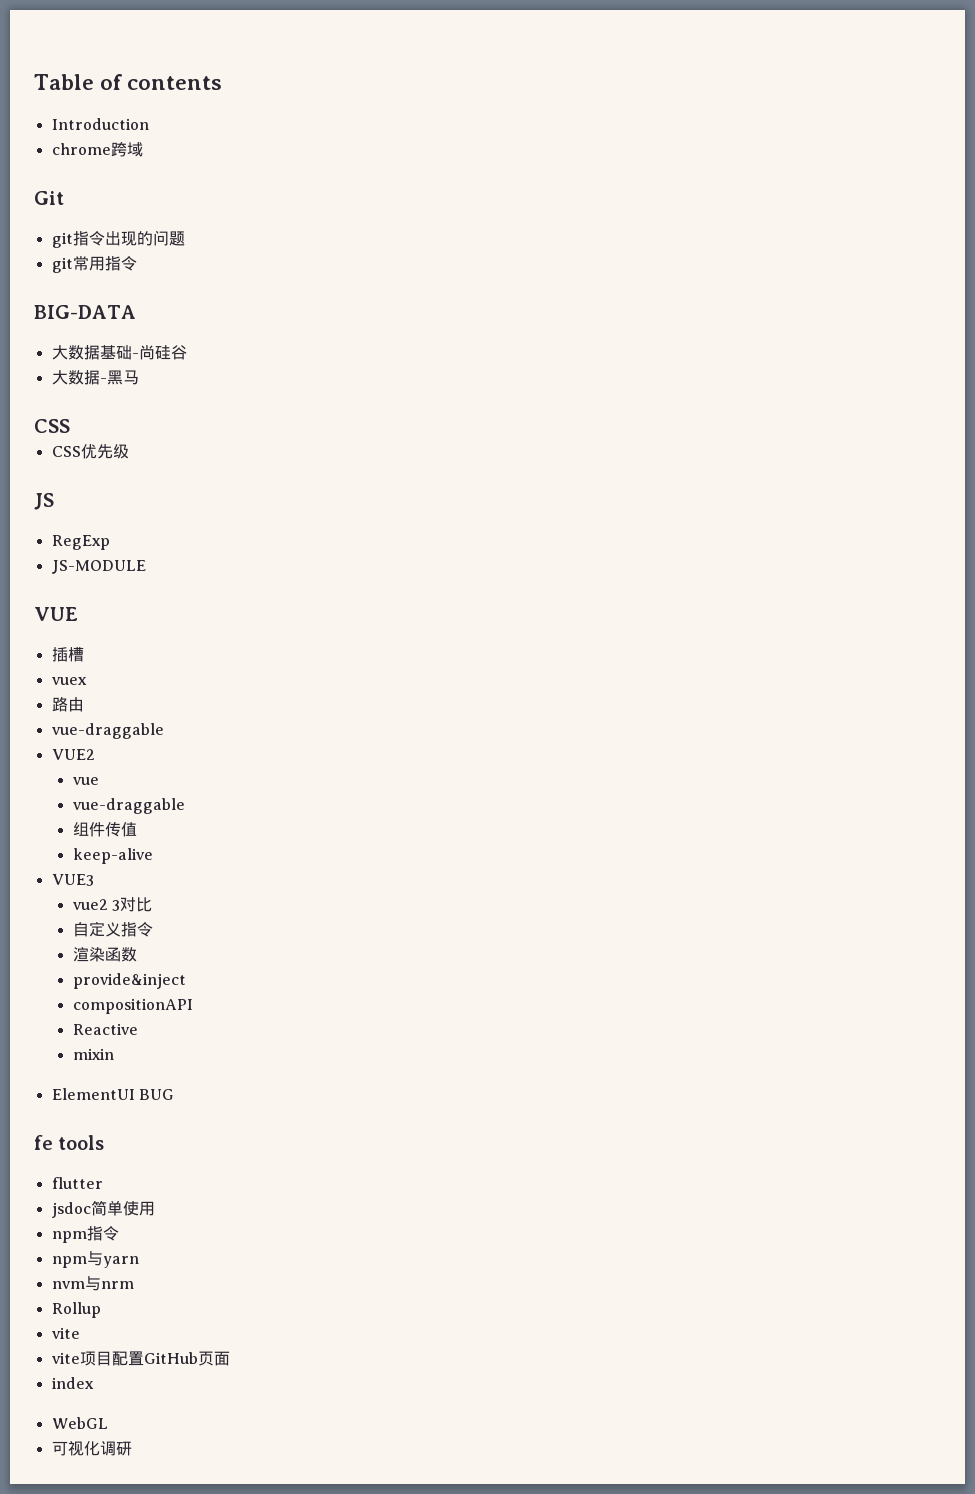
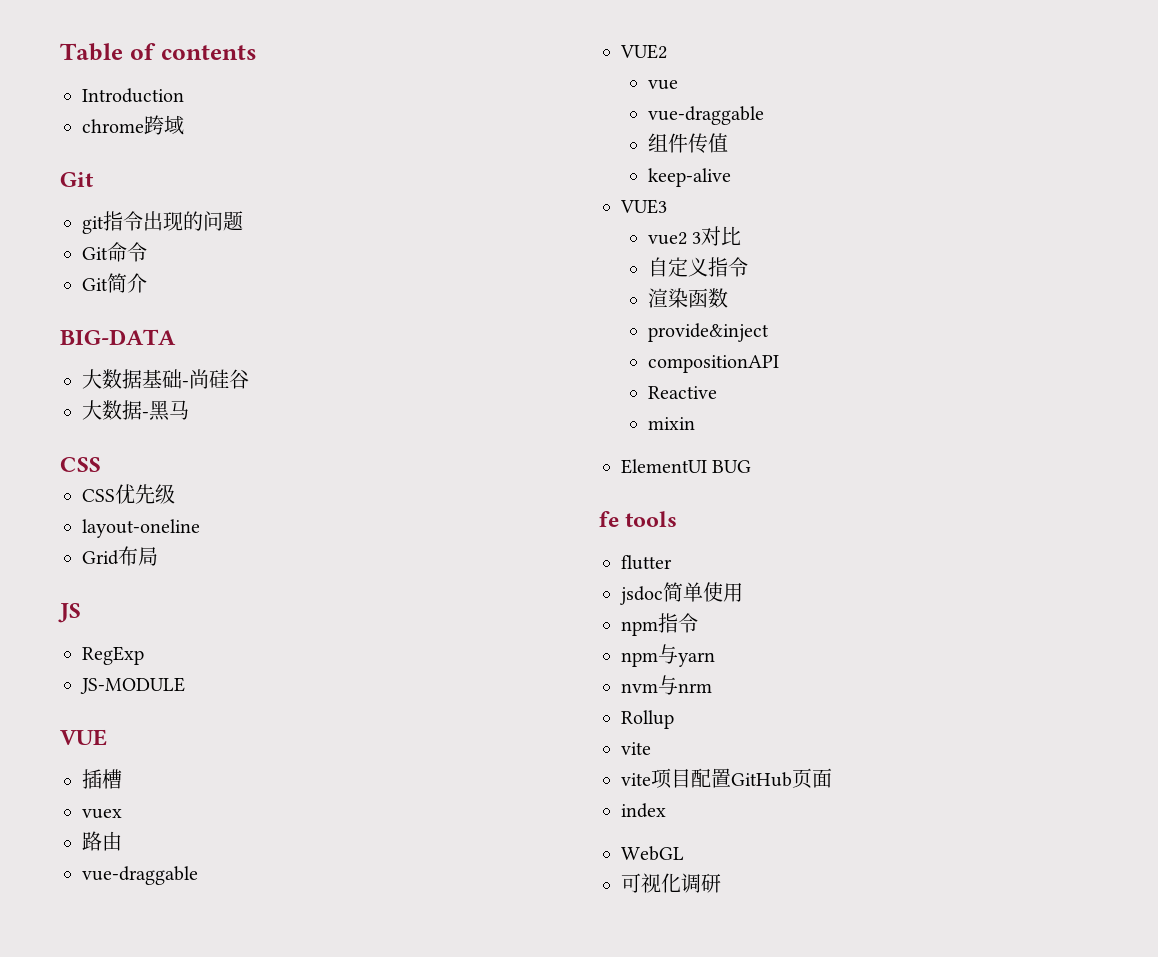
- git常用指令
+ Git命令
+ Git简介
+ layout-oneline
+ Grid布局

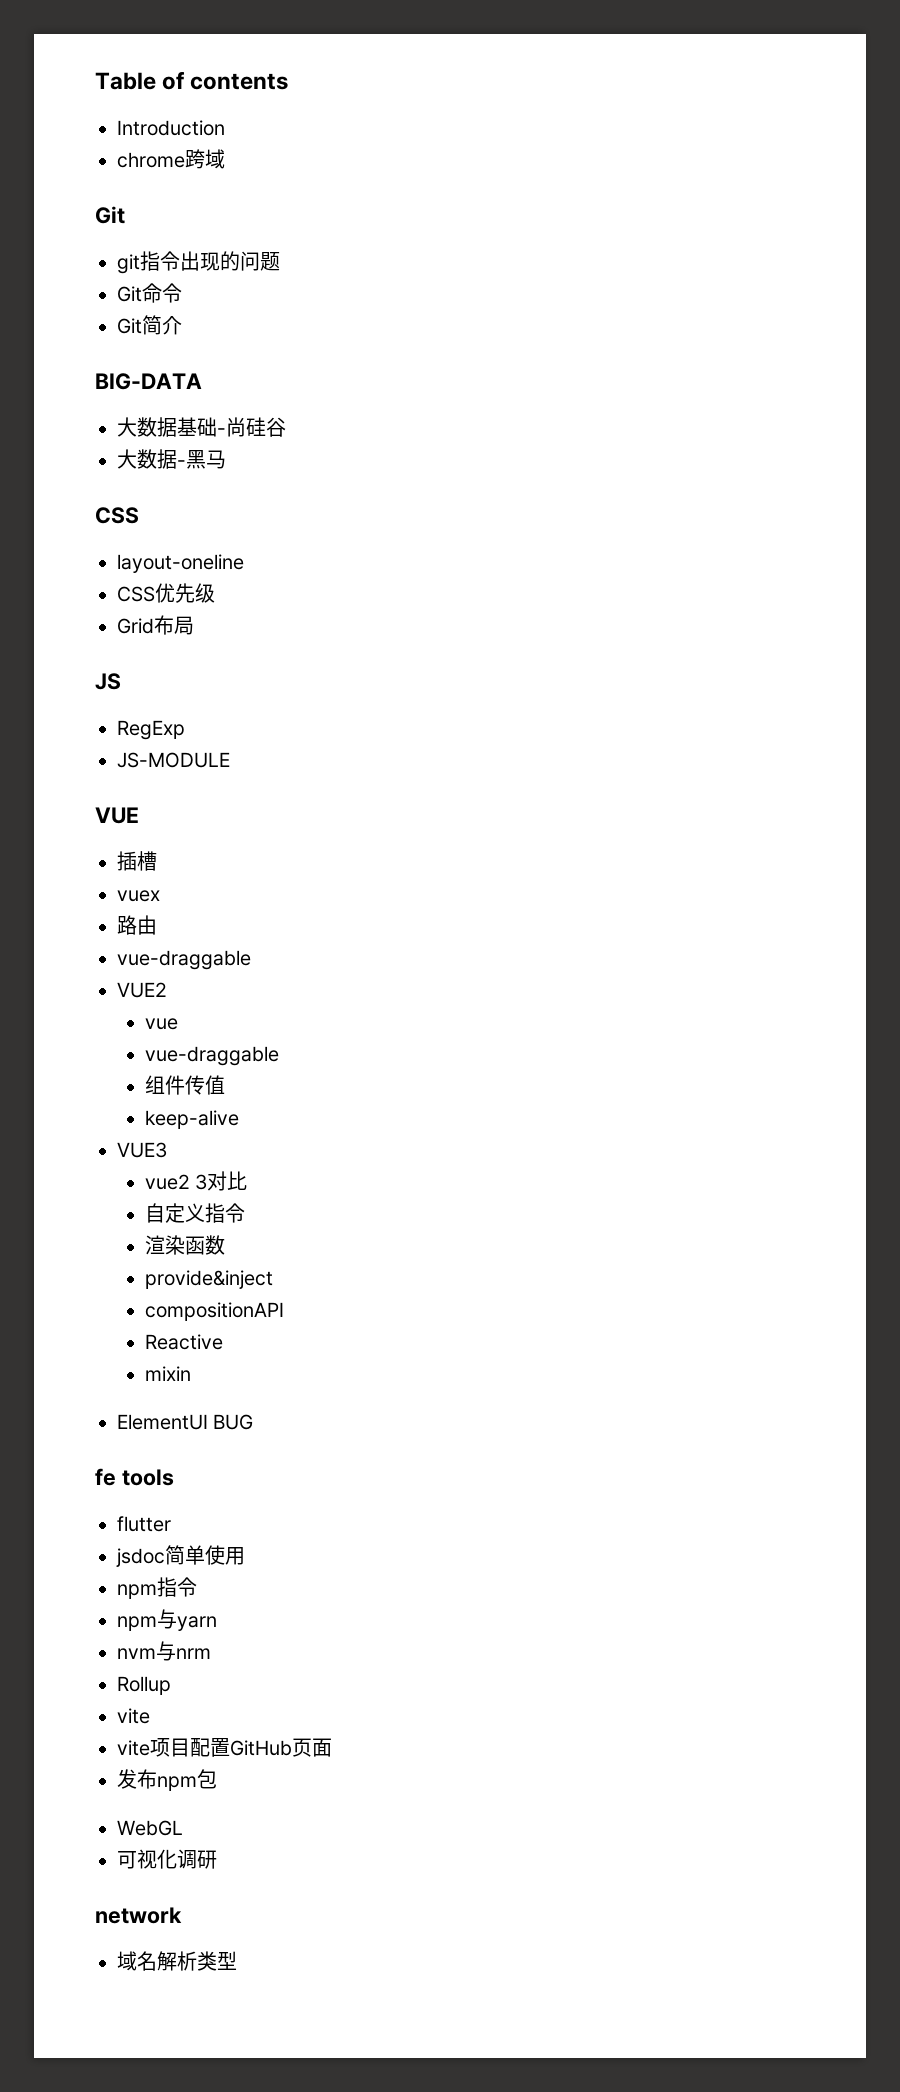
+ layout-oneline
- layout-oneline
- index
+ 发布npm包
+ network
+ 域名解析类型

